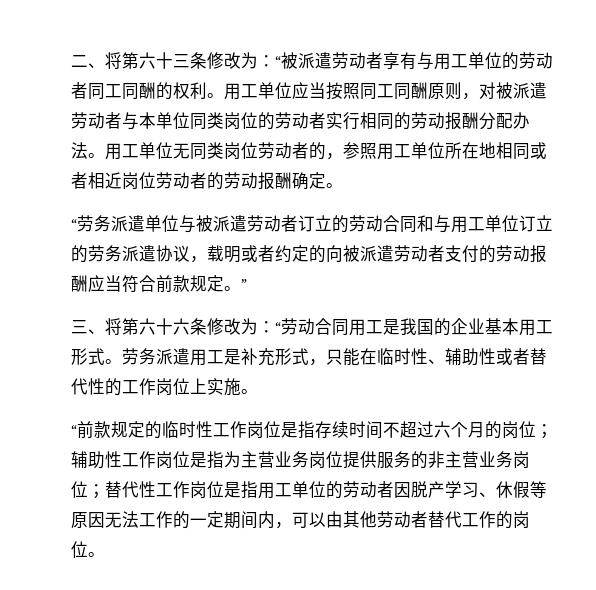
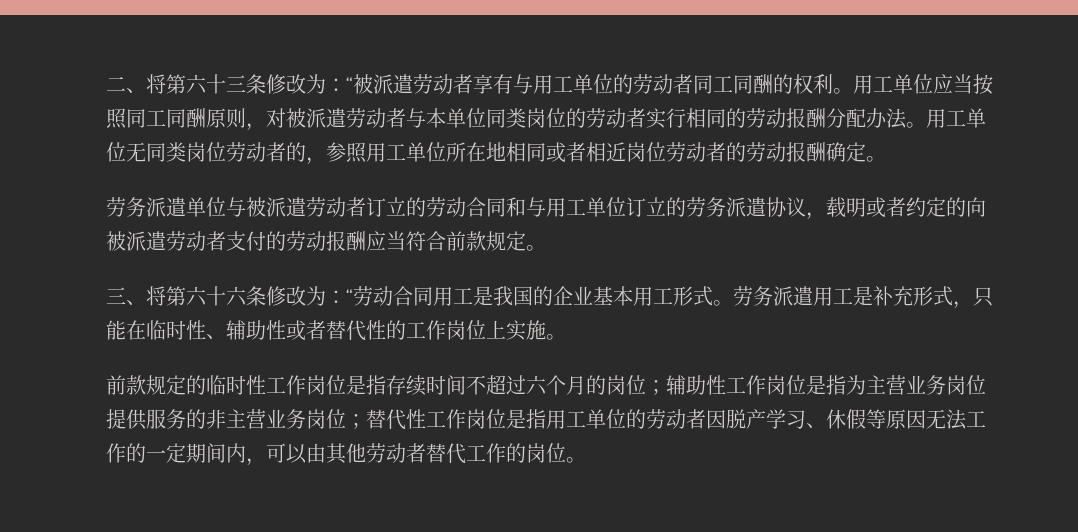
- “劳务派遣单位与被派遣劳动者订立的劳动合同和与用工单位订立的劳务派遣协议，载明或者约定的向被派遣劳动者支付的劳动报酬应当符合前款规定。”
+ 劳务派遣单位与被派遣劳动者订立的劳动合同和与用工单位订立的劳务派遣协议，载明或者约定的向被派遣劳动者支付的劳动报酬应当符合前款规定。
- “前款规定的临时性工作岗位是指存续时间不超过六个月的岗位；辅助性工作岗位是指为主营业务岗位提供服务的非主营业务岗位；替代性工作岗位是指用工单位的劳动者因脱产学习、休假等原因无法工作的一定期间内，可以由其他劳动者替代工作的岗位。
+ 前款规定的临时性工作岗位是指存续时间不超过六个月的岗位；辅助性工作岗位是指为主营业务岗位提供服务的非主营业务岗位；替代性工作岗位是指用工单位的劳动者因脱产学习、休假等原因无法工作的一定期间内，可以由其他劳动者替代工作的岗位。

